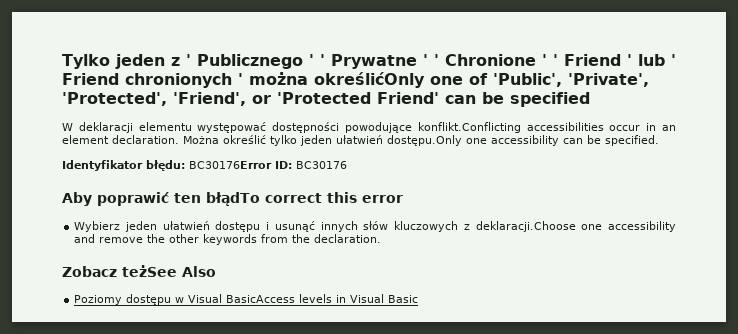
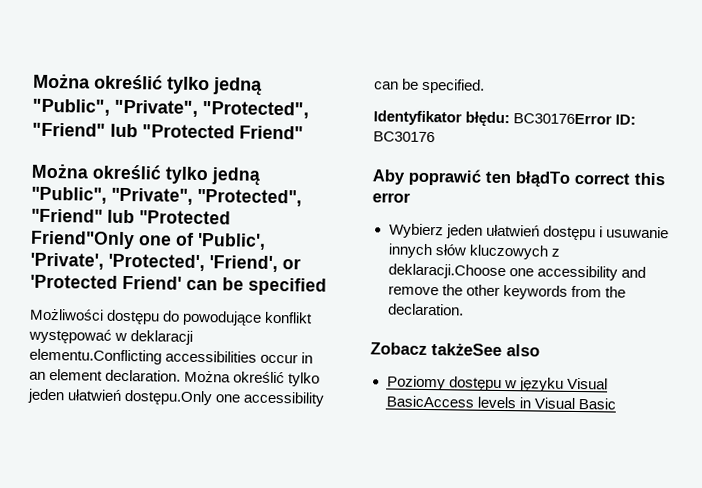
- Tylko jeden z ' Publicznego ' ' Prywatne ' ' Chronione ' ' Friend ' lub ' Friend chronionych ' można określićOnly one of 'Public', 'Private', 'Protected', 'Friend', or 'Protected Friend' can be specified
+ Można określić tylko jedną "Public", "Private", "Protected", "Friend" lub "Protected Friend"
+ Można określić tylko jedną "Public", "Private", "Protected", "Friend" lub "Protected Friend"Only one of 'Public', 'Private', 'Protected', 'Friend', or 'Protected Friend' can be specified
- W deklaracji elementu występować dostępności powodujące konflikt.Conflicting accessibilities occur in an element declaration.
+ Możliwości dostępu do powodujące konflikt występować w deklaracji elementu.Conflicting accessibilities occur in an element declaration.
- Wybierz jeden ułatwień dostępu i usunąć innych słów kluczowych z deklaracji.Choose one accessibility and remove the other keywords from the declaration.
+ Wybierz jeden ułatwień dostępu i usuwanie innych słów kluczowych z deklaracji.Choose one accessibility and remove the other keywords from the declaration.
- Zobacz teżSee Also
+ Zobacz takżeSee also
- Poziomy dostępu w Visual BasicAccess levels in Visual Basic
+ Poziomy dostępu w języku Visual BasicAccess levels in Visual Basic

